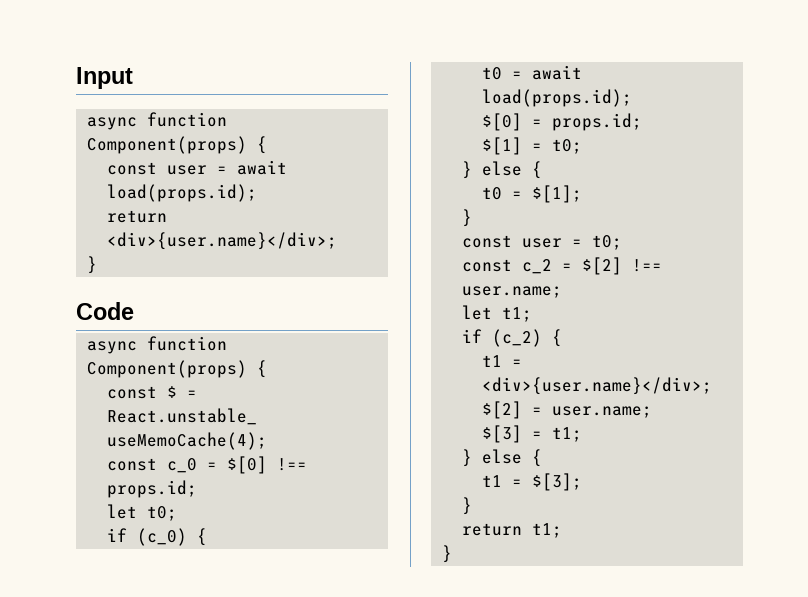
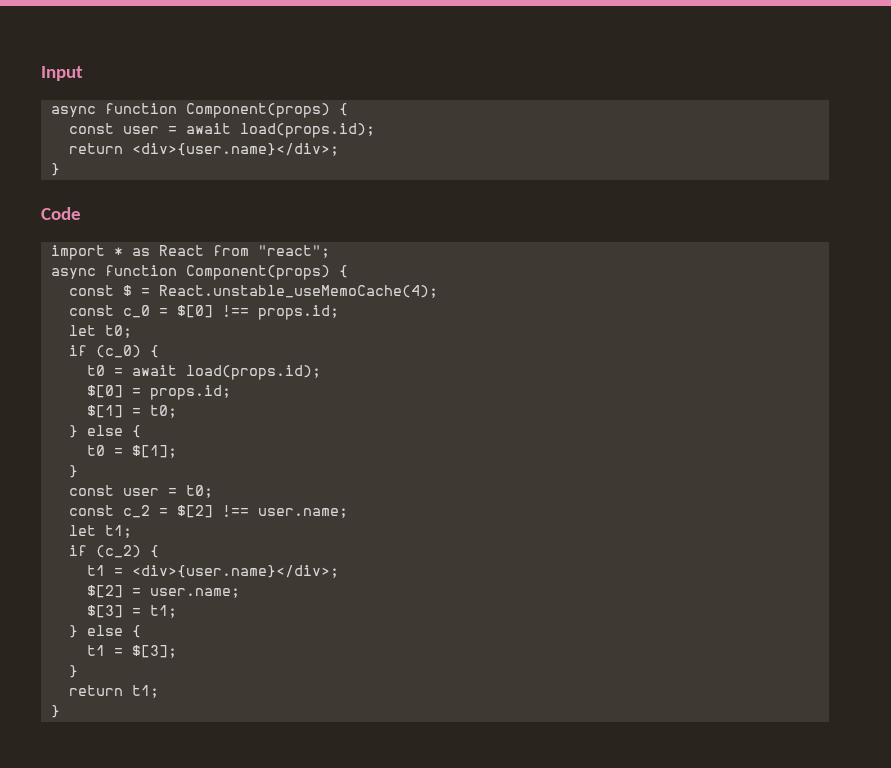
+ import * as React from "react";

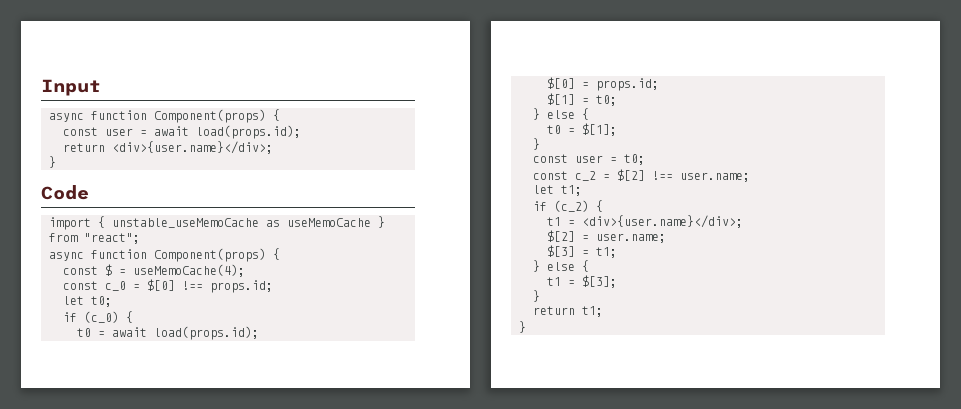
- import * as React from "react";
+ import { unstable_useMemoCache as useMemoCache } from "react";
- const $ = React.unstable_useMemoCache(4);
+ const $ = useMemoCache(4);

